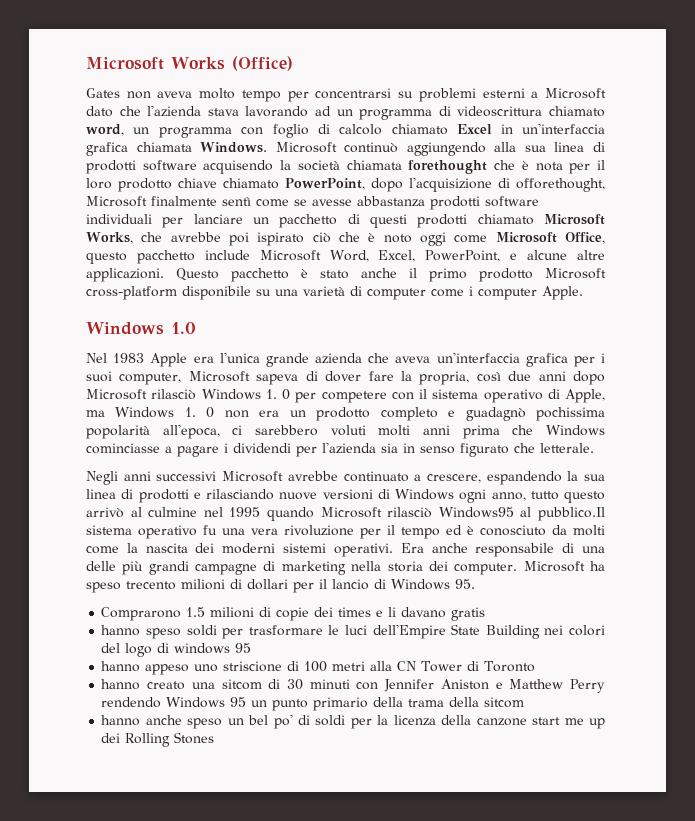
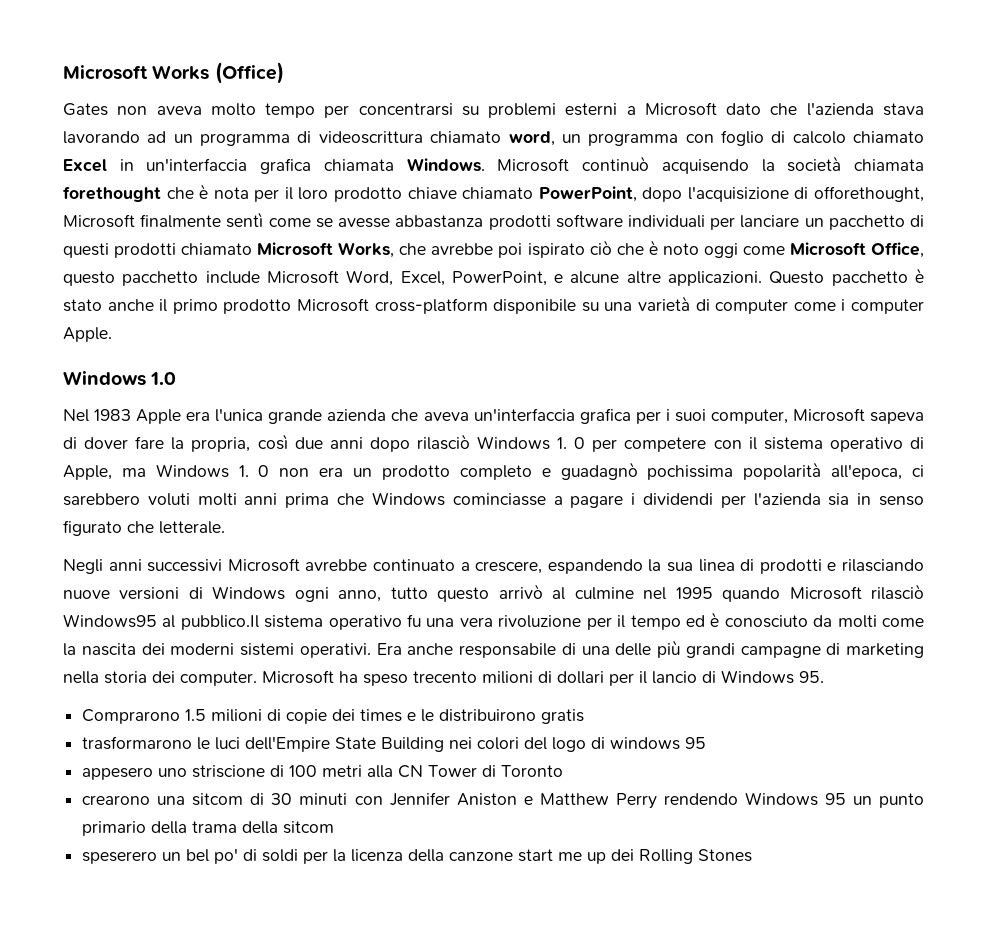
- Microsoft continuò aggiungendo alla sua linea di prodotti software acquisendo la società chiamata forethought che è nota per il loro prodotto chiave chiamato PowerPoint, dopo l'acquisizione di offorethought, Microsoft finalmente sentì come se avesse abbastanza prodotti software individuali per lanciare un pacchetto di questi prodotti chiamato Microsoft Works, che avrebbe poi ispirato ciò che è noto oggi come Microsoft Office, questo pacchetto include Microsoft Word, Excel, PowerPoint, e alcune altre applicazioni.
+ Microsoft continuò acquisendo la società chiamata forethought che è nota per il loro prodotto chiave chiamato PowerPoint, dopo l'acquisizione di offorethought, Microsoft finalmente sentì come se avesse abbastanza prodotti software individuali per lanciare un pacchetto di questi prodotti chiamato Microsoft Works, che avrebbe poi ispirato ciò che è noto oggi come Microsoft Office, questo pacchetto include Microsoft Word, Excel, PowerPoint, e alcune altre applicazioni.
- Nel 1983 Apple era l'unica grande azienda che aveva un'interfaccia grafica per i suoi computer, Microsoft sapeva di dover fare la propria, così due anni dopo Microsoft rilasciò Windows 1. 0 per competere con il sistema operativo di Apple, ma Windows 1. 0 non era un prodotto completo e guadagnò pochissima popolarità all'epoca, ci sarebbero voluti molti anni prima che Windows cominciasse a pagare i dividendi per l'azienda sia in senso figurato che letterale.
+ Nel 1983 Apple era l'unica grande azienda che aveva un'interfaccia grafica per i suoi computer, Microsoft sapeva di dover fare la propria, così due anni dopo rilasciò Windows 1. 0 per competere con il sistema operativo di Apple, ma Windows 1. 0 non era un prodotto completo e guadagnò pochissima popolarità all'epoca, ci sarebbero voluti molti anni prima che Windows cominciasse a pagare i dividendi per l'azienda sia in senso figurato che letterale.
- Comprarono 1.5 milioni di copie dei times e li davano gratis
+ Comprarono 1.5 milioni di copie dei times e le distribuirono gratis
- hanno speso soldi per trasformare le luci dell'Empire State Building nei colori del logo di windows 95
+ trasformarono le luci dell'Empire State Building nei colori del logo di windows 95
- hanno appeso uno striscione di 100 metri alla CN Tower di Toronto
+ appesero uno striscione di 100 metri alla CN Tower di Toronto
- hanno creato una sitcom di 30 minuti con Jennifer Aniston e Matthew Perry rendendo Windows 95 un punto primario della trama della sitcom
+ crearono una sitcom di 30 minuti con Jennifer Aniston e Matthew Perry rendendo Windows 95 un punto primario della trama della sitcom
- hanno anche speso un bel po' di soldi per la licenza della canzone start me up dei Rolling Stones
+ speserero un bel po' di soldi per la licenza della canzone start me up dei Rolling Stones

